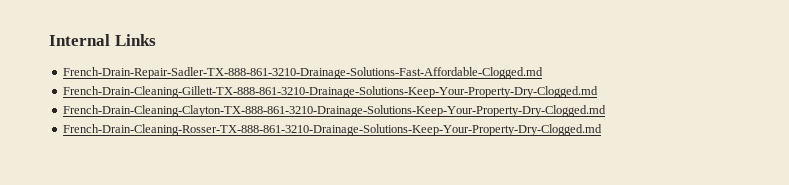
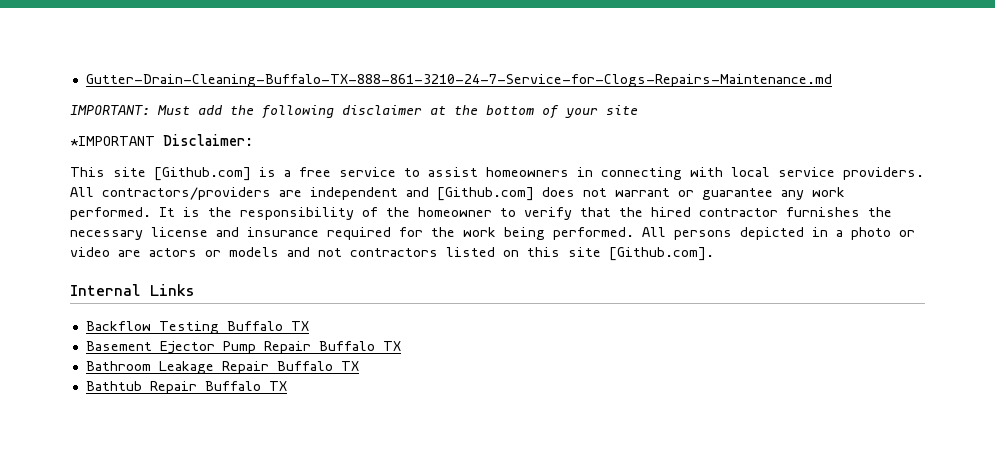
+ Gutter-Drain-Cleaning-Buffalo-TX-888-861-3210-24-7-Service-for-Clogs-Repairs-Maintenance.md
+ IMPORTANT: Must add the following disclaimer at the bottom of your site
+ *IMPORTANT Disclaimer:
+ This site [Github.com] is a free service to assist homeowners in connecting with local service providers. All contractors/providers are independent and [Github.com] does not warrant or guarantee any work performed. It is the responsibility of the homeowner to verify that the hired contractor furnishes the necessary license and insurance required for the work being performed. All persons depicted in a photo or video are actors or models and not contractors listed on this site [Github.com].
  Internal Links
- French-Drain-Repair-Sadler-TX-888-861-3210-Drainage-Solutions-Fast-Affordable-Clogged.md
- French-Drain-Cleaning-Gillett-TX-888-861-3210-Drainage-Solutions-Keep-Your-Property-Dry-Clogged.md
- French-Drain-Cleaning-Clayton-TX-888-861-3210-Drainage-Solutions-Keep-Your-Property-Dry-Clogged.md
- French-Drain-Cleaning-Rosser-TX-888-861-3210-Drainage-Solutions-Keep-Your-Property-Dry-Clogged.md
+ Backflow Testing Buffalo TX
+ Basement Ejector Pump Repair Buffalo TX
+ Bathroom Leakage Repair Buffalo TX
+ Bathtub Repair Buffalo TX

